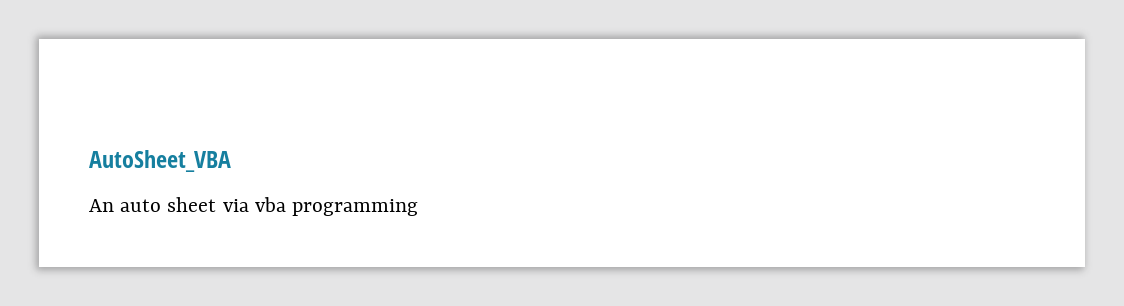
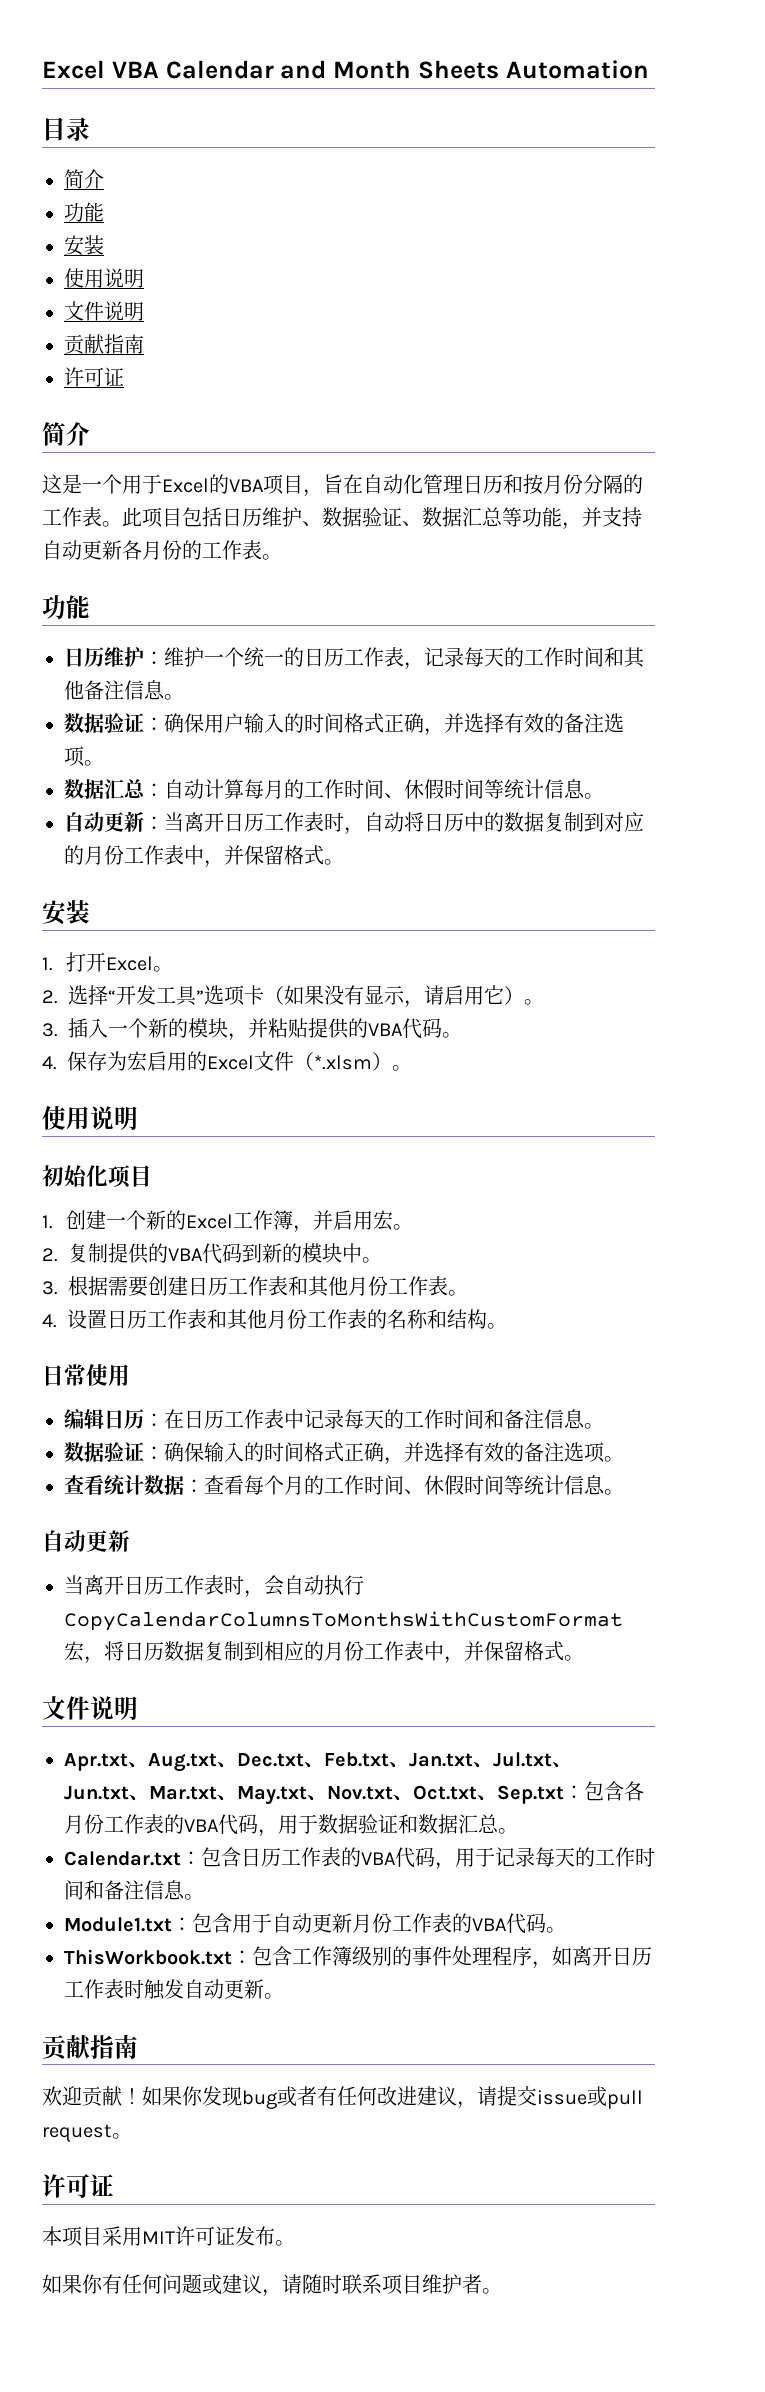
- AutoSheet_VBA
- An auto sheet via vba programming
+ Excel VBA Calendar and Month Sheets Automation
+ 目录
+ 简介
+ 功能
+ 安装
+ 使用说明
+ 文件说明
+ 贡献指南
+ 许可证
+ 简介
+ 这是一个用于Excel的VBA项目，旨在自动化管理日历和按月份分隔的工作表。此项目包括日历维护、数据验证、数据汇总等功能，并支持自动更新各月份的工作表。
+ 功能
+ 日历维护：维护一个统一的日历工作表，记录每天的工作时间和其他备注信息。
+ 数据验证：确保用户输入的时间格式正确，并选择有效的备注选项。
+ 数据汇总：自动计算每月的工作时间、休假时间等统计信息。
+ 自动更新：当离开日历工作表时，自动将日历中的数据复制到对应的月份工作表中，并保留格式。
+ 安装
+ 1.打开Excel。
+ 2.选择“开发工具”选项卡（如果没有显示，请启用它）。
+ 3.插入一个新的模块，并粘贴提供的VBA代码。
+ 4.保存为宏启用的Excel文件（*.xlsm）。
+ 使用说明
+ 初始化项目
+ 1.创建一个新的Excel工作簿，并启用宏。
+ 2.复制提供的VBA代码到新的模块中。
+ 3.根据需要创建日历工作表和其他月份工作表。
+ 4.设置日历工作表和其他月份工作表的名称和结构。
+ 日常使用
+ 编辑日历：在日历工作表中记录每天的工作时间和备注信息。
+ 数据验证：确保输入的时间格式正确，并选择有效的备注选项。
+ 查看统计数据：查看每个月的工作时间、休假时间等统计信息。
+ 自动更新
+ 当离开日历工作表时，会自动执行CopyCalendarColumnsToMonthsWithCustomFormat宏，将日历数据复制到相应的月份工作表中，并保留格式。
+ 文件说明
+ Apr.txt、Aug.txt、Dec.txt、Feb.txt、Jan.txt、Jul.txt、Jun.txt、Mar.txt、May.txt、Nov.txt、Oct.txt、Sep.txt：包含各月份工作表的VBA代码，用于数据验证和数据汇总。
+ Calendar.txt：包含日历工作表的VBA代码，用于记录每天的工作时间和备注信息。
+ Module1.txt：包含用于自动更新月份工作表的VBA代码。
+ ThisWorkbook.txt：包含工作簿级别的事件处理程序，如离开日历工作表时触发自动更新。
+ 贡献指南
+ 欢迎贡献！如果你发现bug或者有任何改进建议，请提交issue或pull request。
+ 许可证
+ 本项目采用MIT许可证发布。
+ 如果你有任何问题或建议，请随时联系项目维护者。

